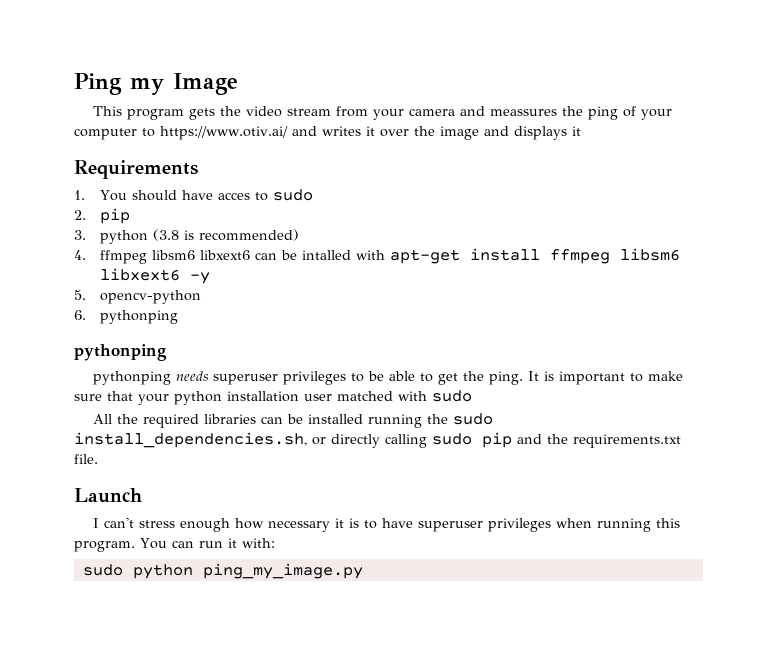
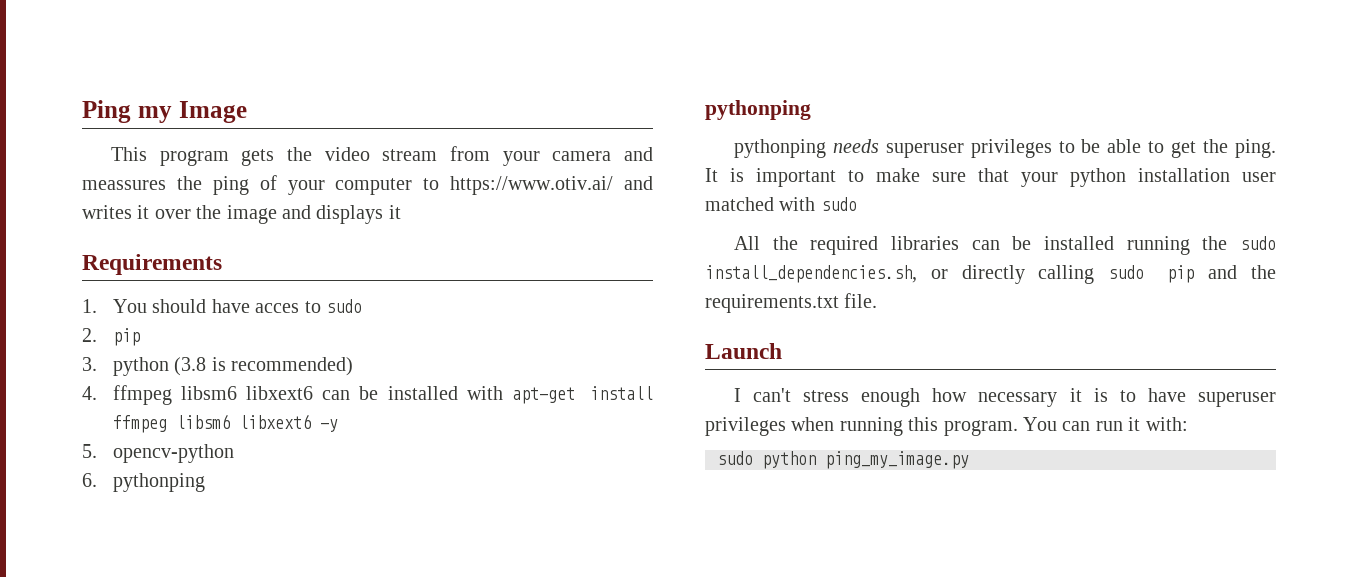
- 4. ffmpeg libsm6 libxext6 can be intalled with apt-get install ffmpeg libsm6 libxext6 -y
+ 4. ffmpeg libsm6 libxext6 can be installed with apt-get install ffmpeg libsm6 libxext6 -y

